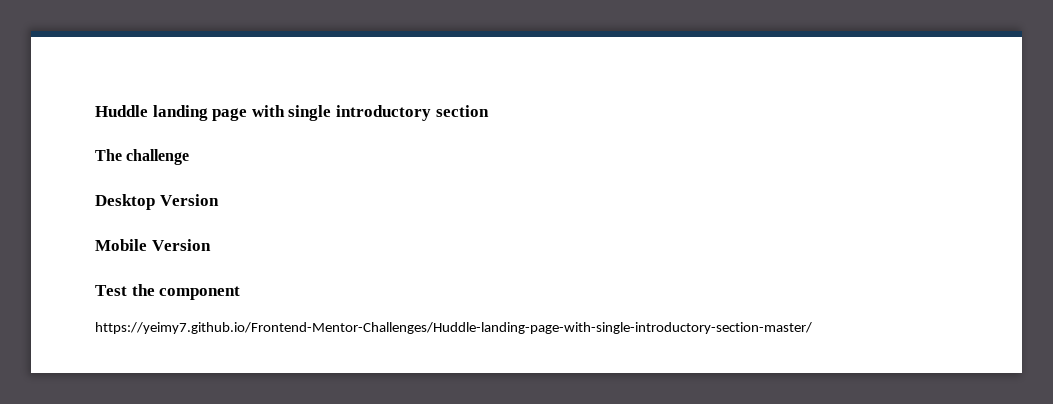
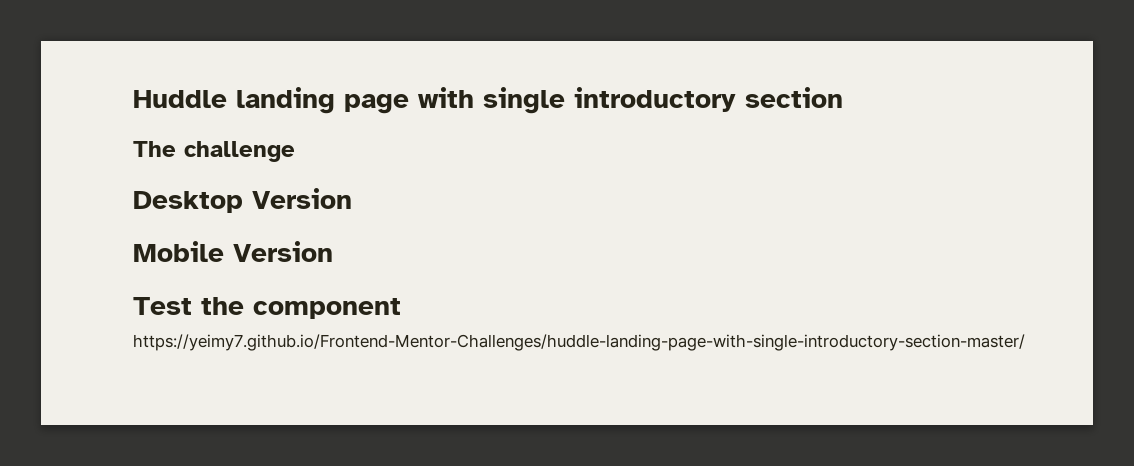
- https://yeimy7.github.io/Frontend-Mentor-Challenges/Huddle-landing-page-with-single-introductory-section-master/
+ https://yeimy7.github.io/Frontend-Mentor-Challenges/huddle-landing-page-with-single-introductory-section-master/

